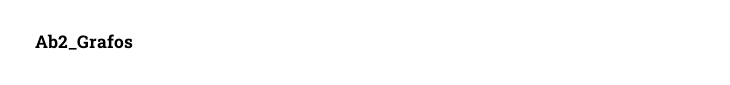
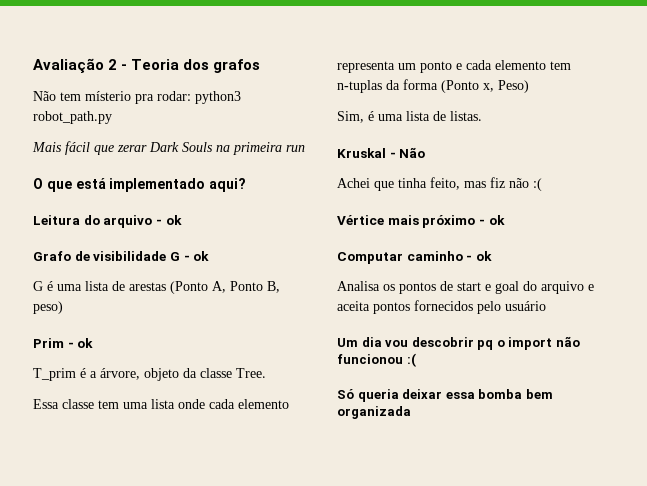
- Ab2_Grafos
+ Avaliação 2 - Teoria dos grafos
+ Não tem místerio pra rodar: python3 robot_path.py
+ Mais fácil que zerar Dark Souls na primeira run
+ O que está implementado aqui?
+ Leitura do arquivo - ok
+ Grafo de visibilidade G - ok
+ G é uma lista de arestas (Ponto A, Ponto B, peso)
+ Prim - ok
+ T_prim é a árvore, objeto da classe Tree.
+ Essa classe tem uma lista onde cada elemento representa um ponto e cada elemento tem n-tuplas da forma (Ponto x, Peso)
+ Sim, é uma lista de listas.
+ Kruskal - Não
+ Achei que tinha feito, mas fiz não :(
+ Vértice mais próximo - ok
+ Computar caminho - ok
+ Analisa os pontos de start e goal do arquivo e aceita pontos fornecidos pelo usuário
+ Um dia vou descobrir pq o import não funcionou :(
+ Só queria deixar essa bomba bem organizada

